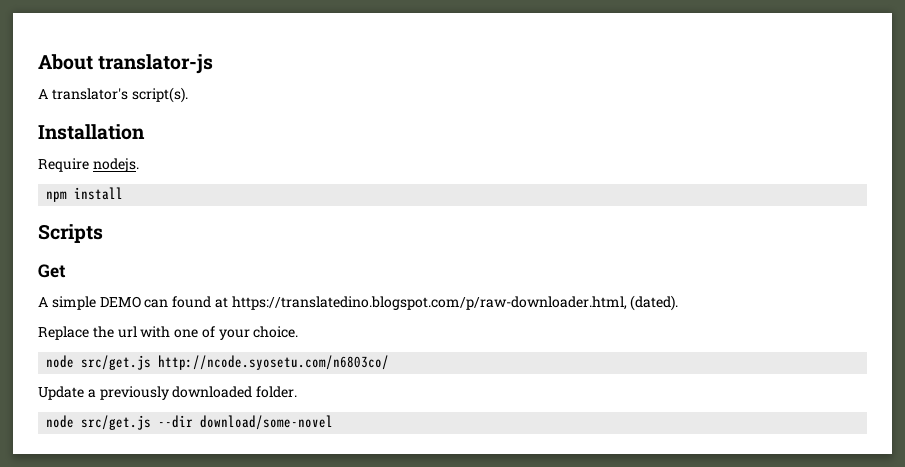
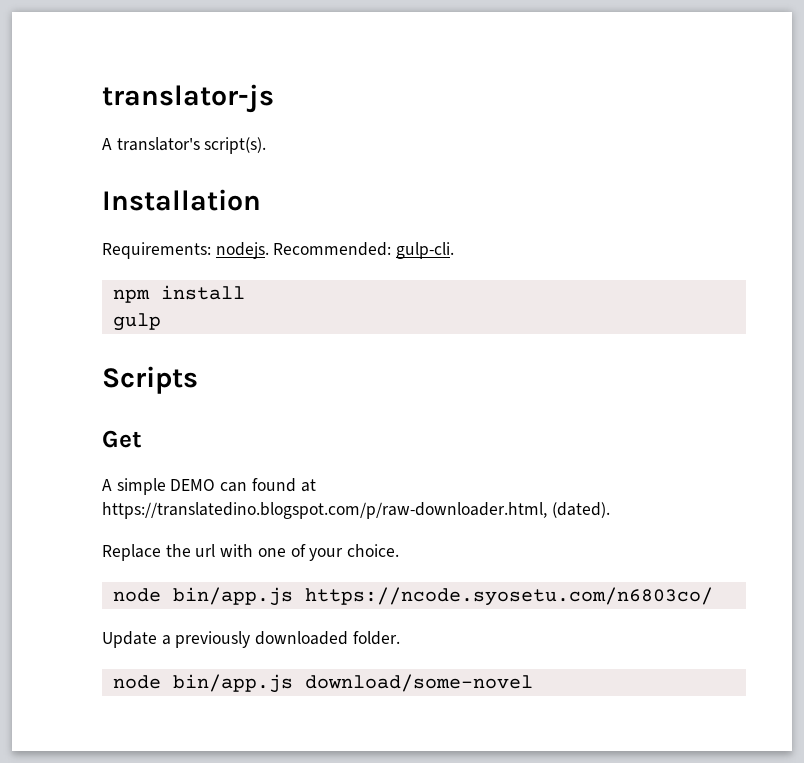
- About translator-js
+ translator-js
- Require nodejs.
+ Requirements: nodejs. Recommended: gulp-cli.
+ gulp
- node src/get.js http://ncode.syosetu.com/n6803co/
+ node bin/app.js https://ncode.syosetu.com/n6803co/
- node src/get.js --dir download/some-novel
+ node bin/app.js download/some-novel

